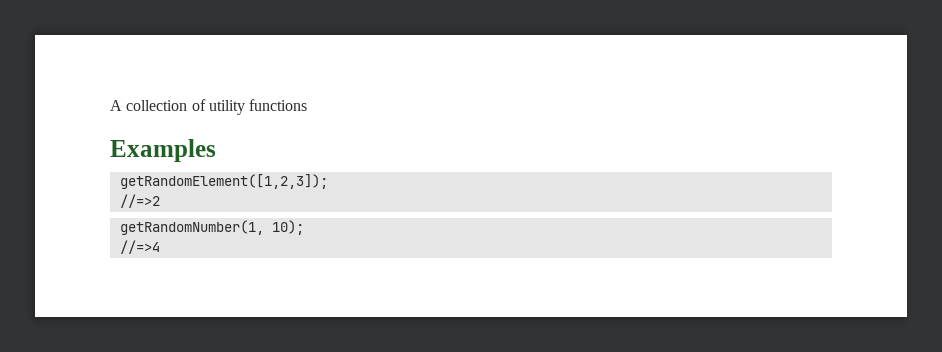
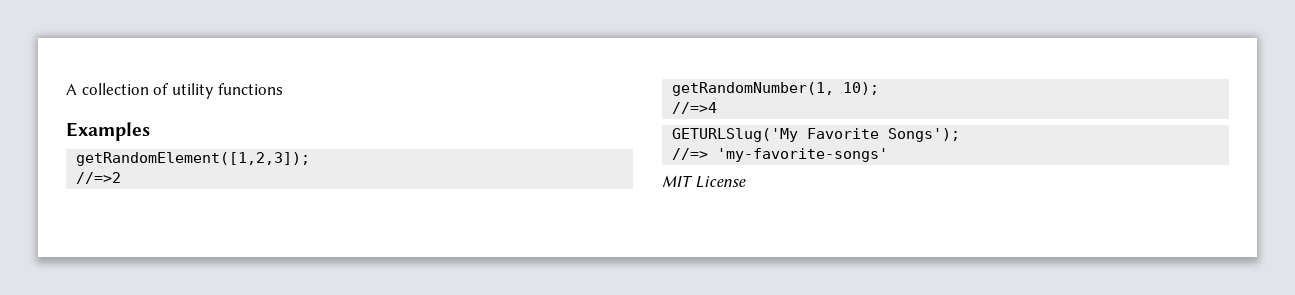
+ GETURLSlug('My Favorite Songs');
+ //=> 'my-favorite-songs'
+ MIT License

